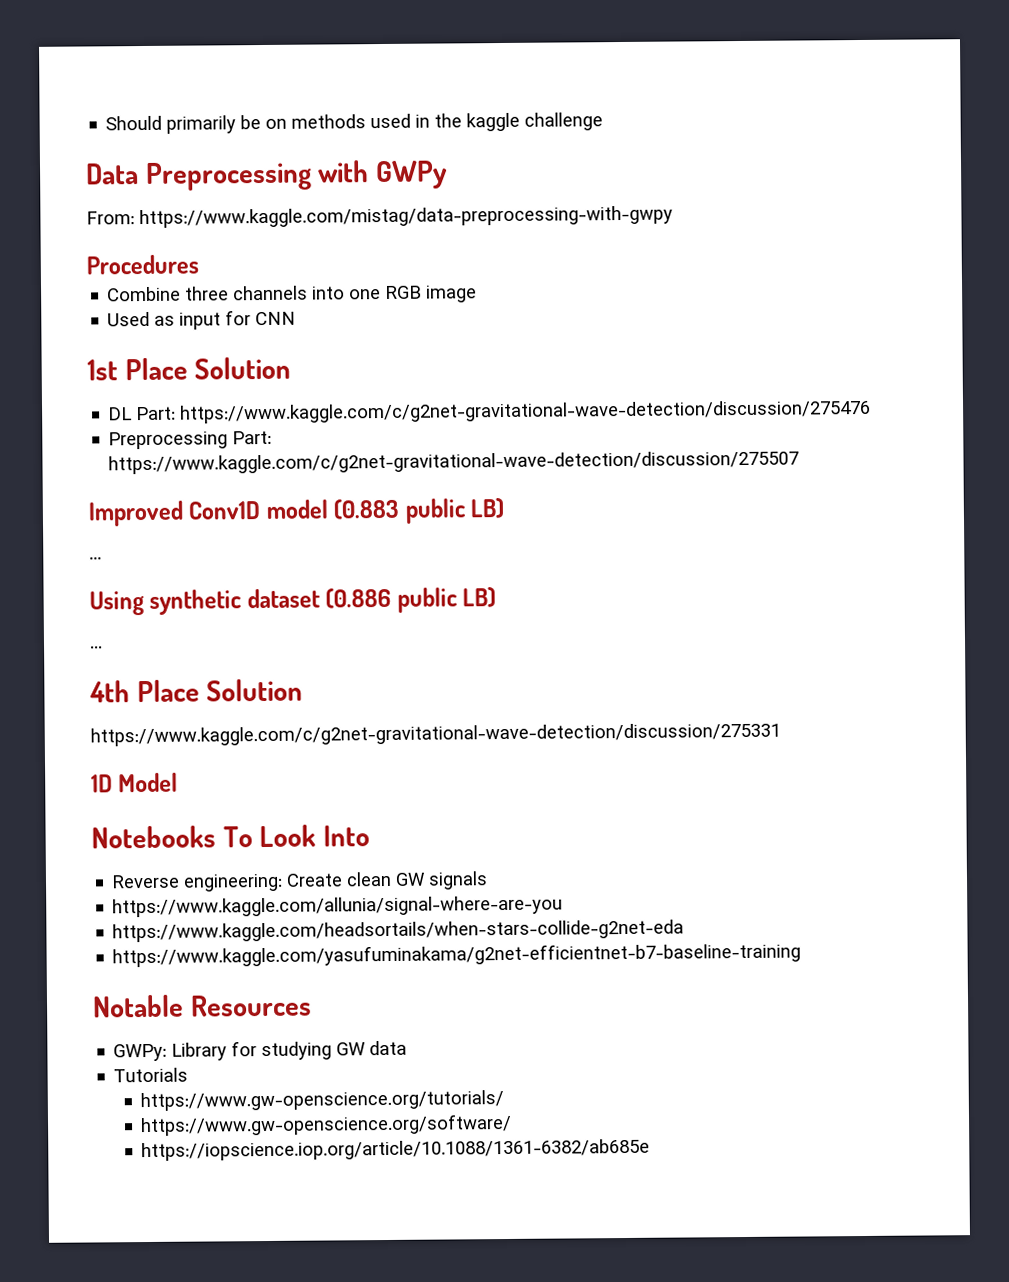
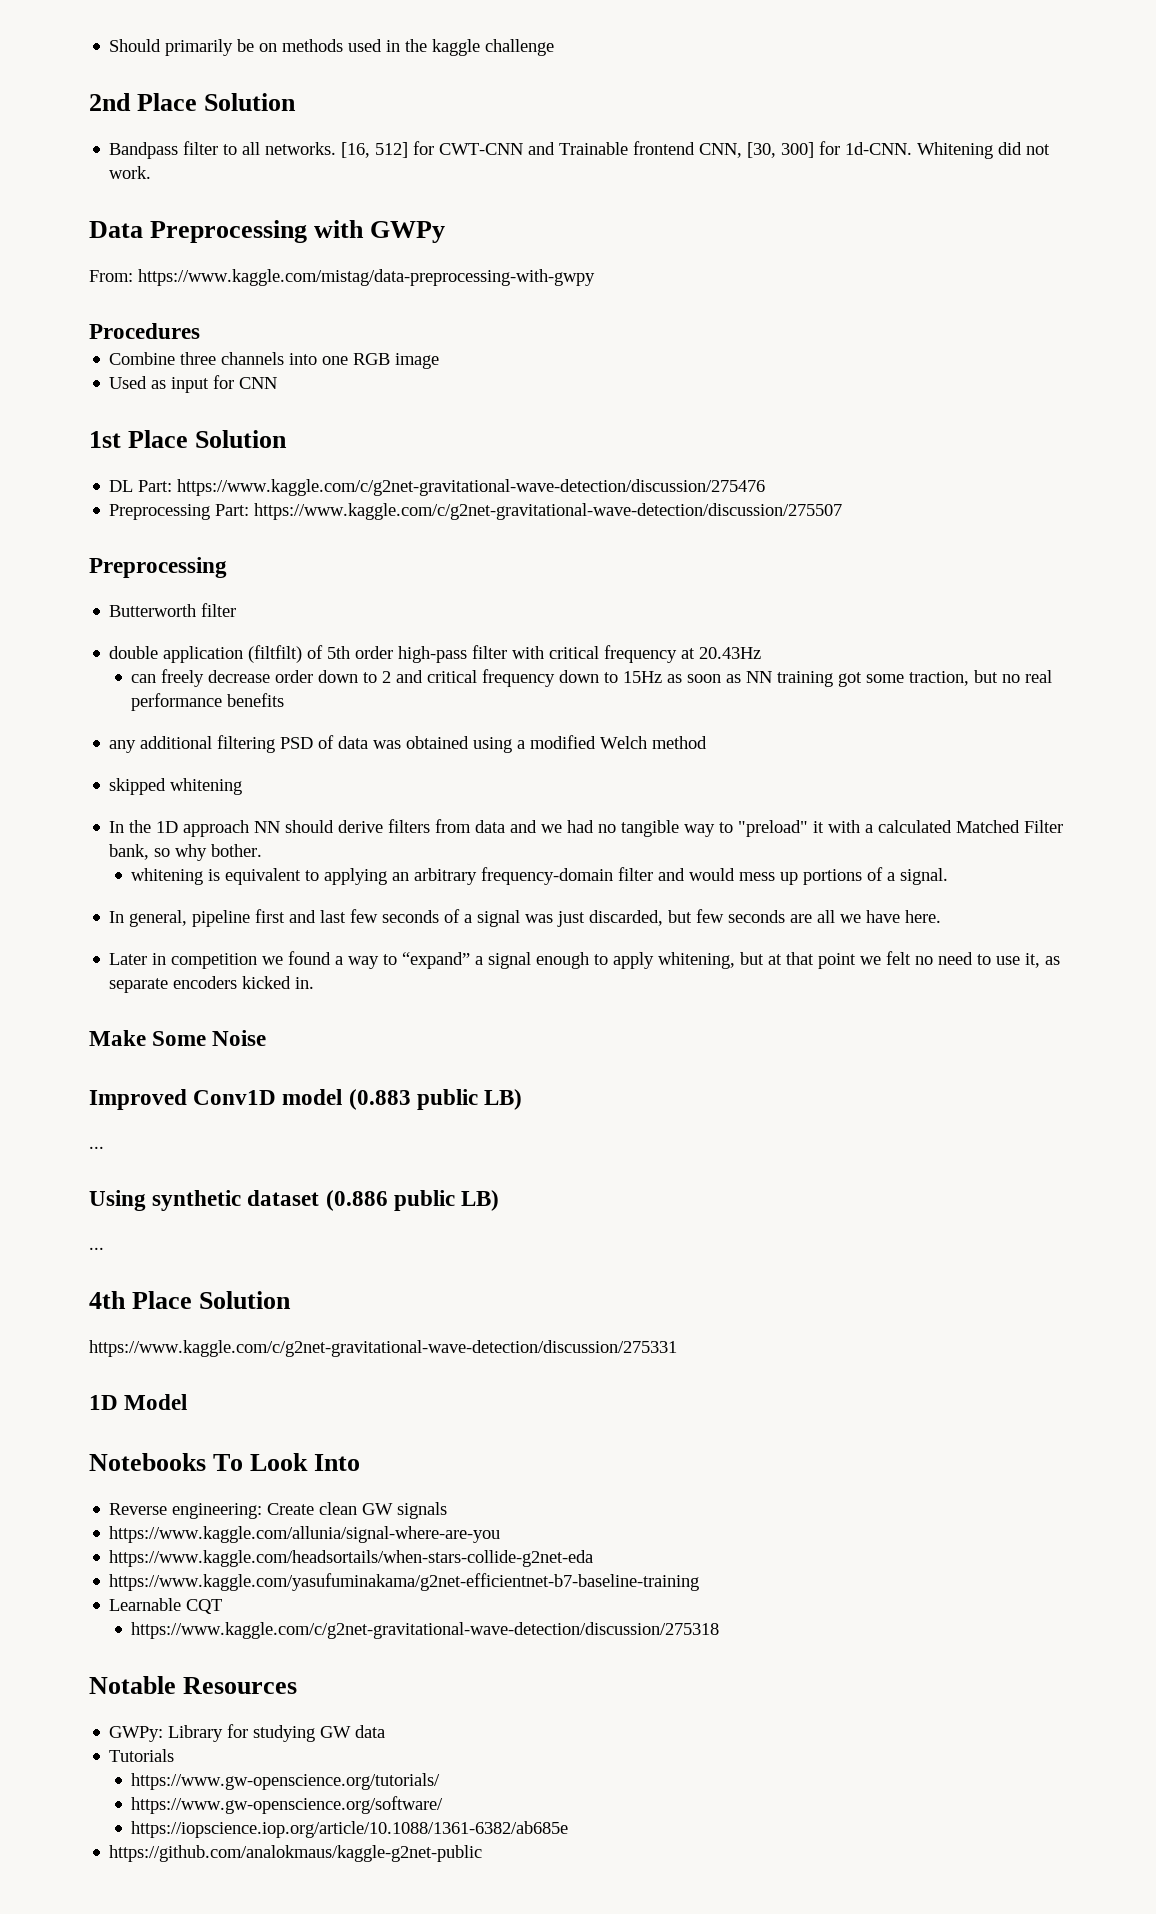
+ 2nd Place Solution
+ Bandpass filter to all networks. [16, 512] for CWT-CNN and Trainable frontend CNN, [30, 300] for 1d-CNN. Whitening did not work.
  Preprocessing Part: https://www.kaggle.com/c/g2net-gravitational-wave-detection/discussion/275507
+ Preprocessing
+ Butterworth filter
+ double application (filtfilt) of 5th order high-pass filter with critical frequency at 20.43Hz
+ can freely decrease order down to 2 and critical frequency down to 15Hz as soon as NN training got some traction, but no real performance benefits
+ any additional filtering PSD of data was obtained using a modified Welch method
+ skipped whitening
+ In the 1D approach NN should derive filters from data and we had no tangible way to "preload" it with a calculated Matched Filter bank, so why bother.
+ whitening is equivalent to applying an arbitrary frequency-domain filter and would mess up portions of a signal.
+ In general, pipeline first and last few seconds of a signal was just discarded, but few seconds are all we have here.
+ Later in competition we found a way to “expand” a signal enough to apply whitening, but at that point we felt no need to use it, as separate encoders kicked in.
+ Make Some Noise
+ Learnable CQT
+ https://www.kaggle.com/c/g2net-gravitational-wave-detection/discussion/275318
+ https://github.com/analokmaus/kaggle-g2net-public

